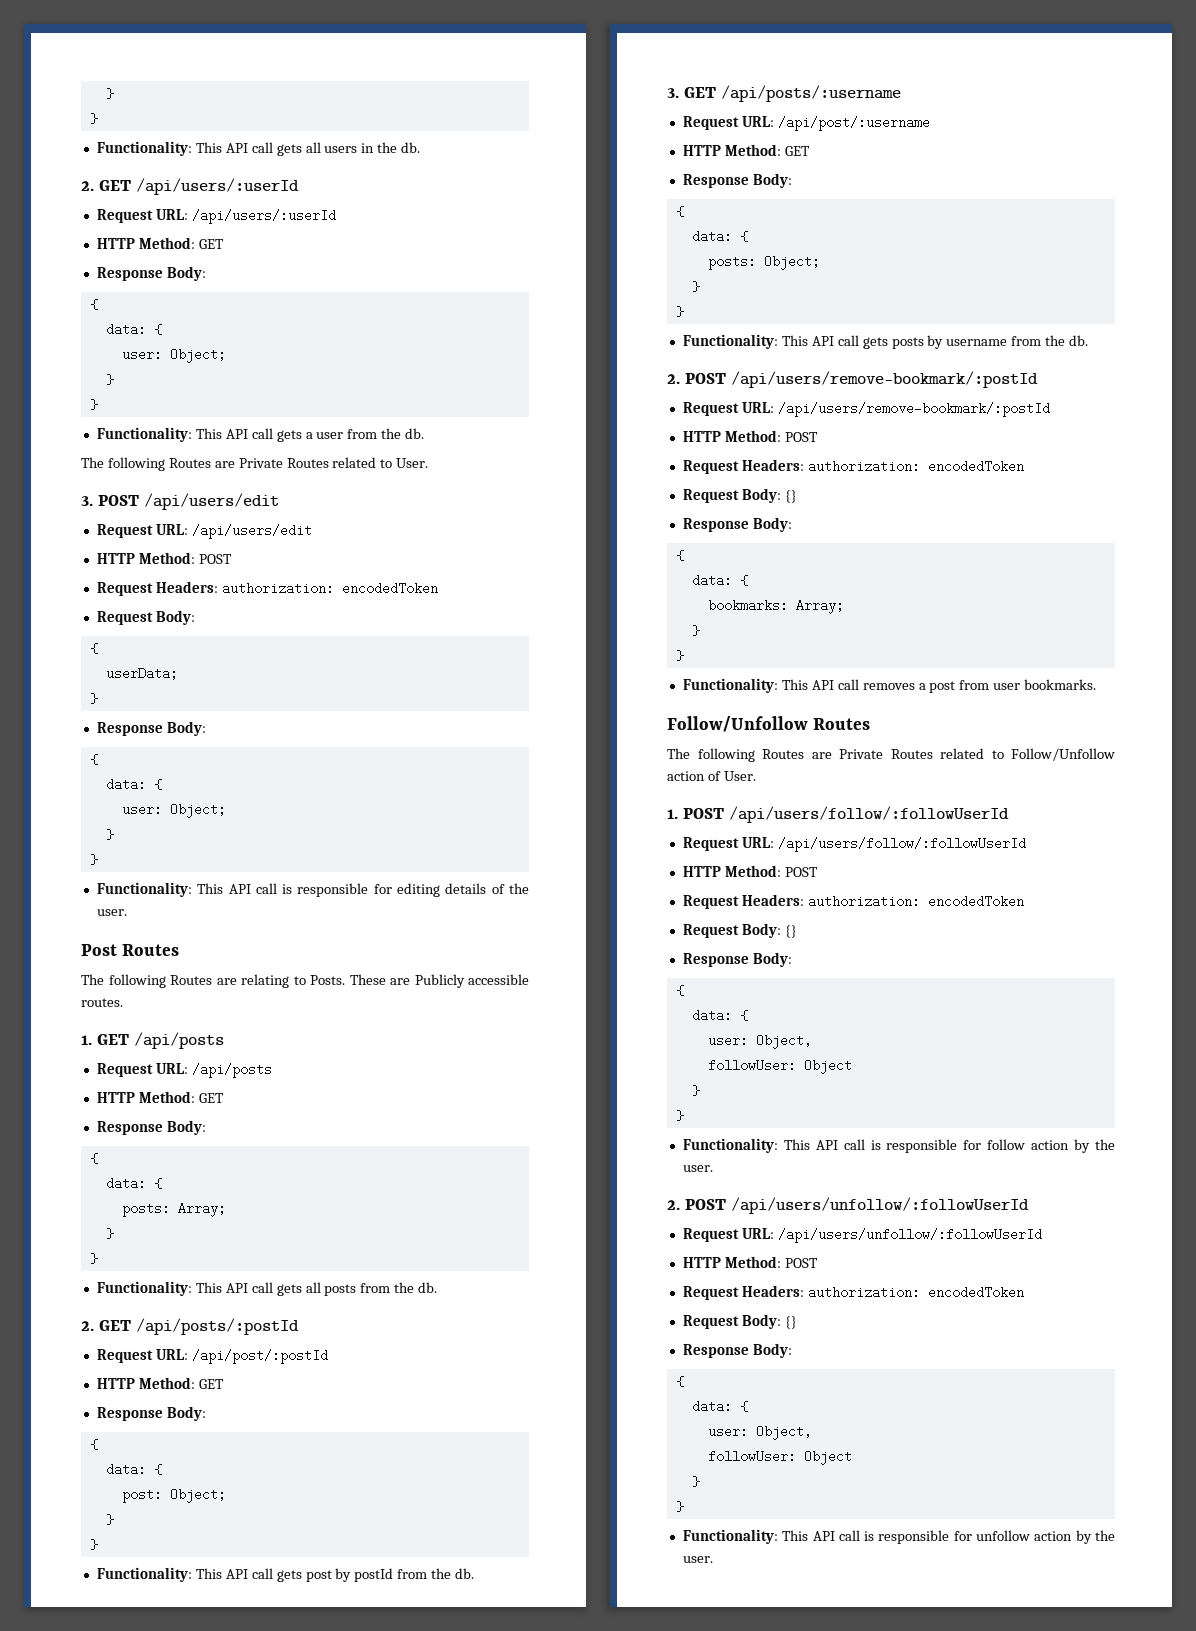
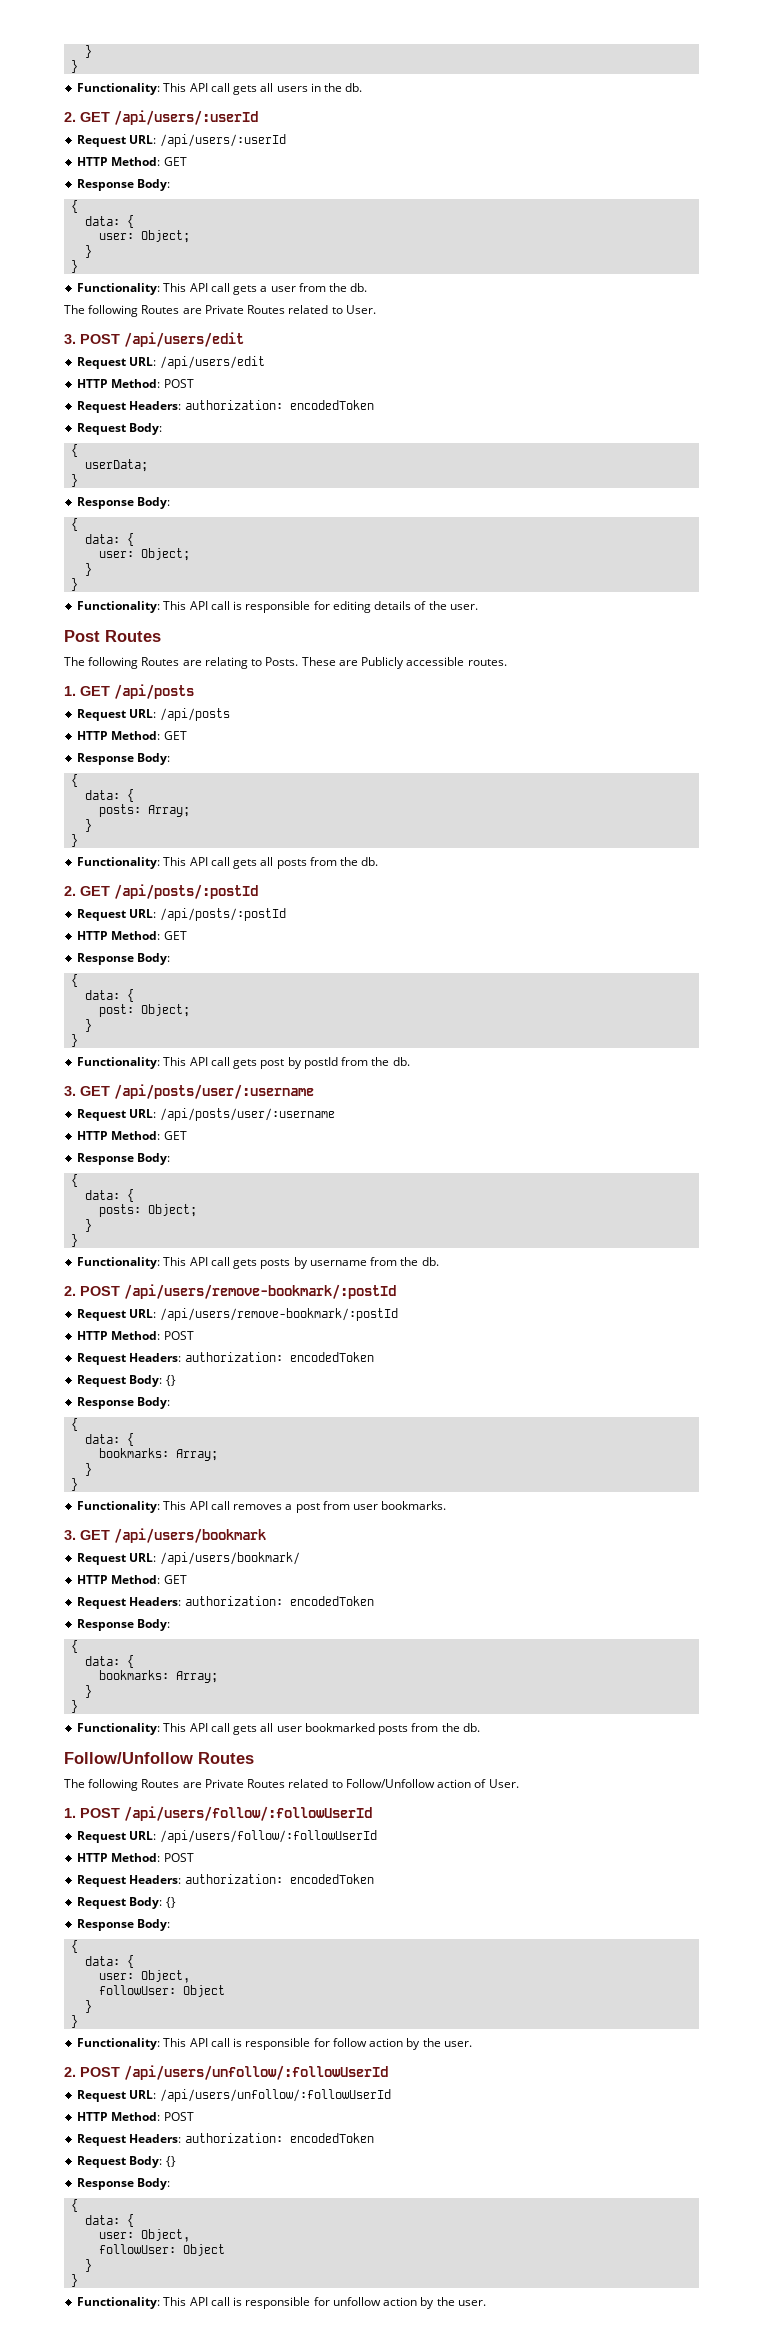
- Request URL: /api/post/:postId
+ Request URL: /api/posts/:postId
- 3. GET /api/posts/:username
- Request URL: /api/post/:username
+ 3. GET /api/posts/user/:username
+ Request URL: /api/posts/user/:username
+ 3. GET /api/users/bookmark
+ Request URL: /api/users/bookmark/
+ HTTP Method: GET
+ Request Headers: authorization: encodedToken
+ Response Body:
+ {
+ data: {
+ bookmarks: Array;
+ }
+ }
+ Functionality: This API call gets all user bookmarked posts from the db.

